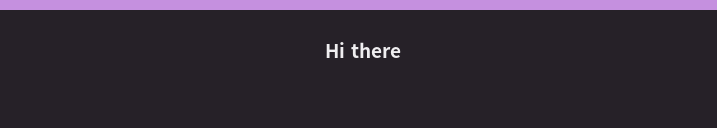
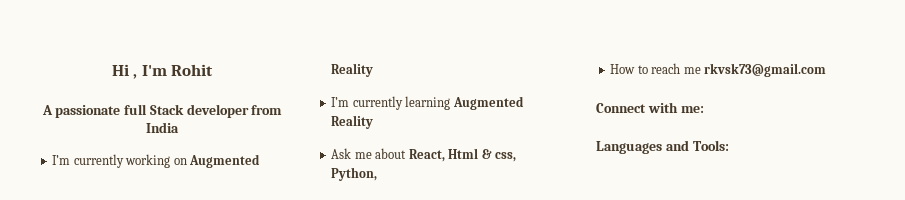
- Hi there
+ Hi , I'm Rohit
+ A passionate full Stack developer from India
+ I’m currently working on Augmented Reality
+ I’m currently learning Augmented Reality
+ Ask me about React, Html & css, Python,
+ How to reach me rkvsk73@gmail.com
+ Connect with me:
+ Languages and Tools:

